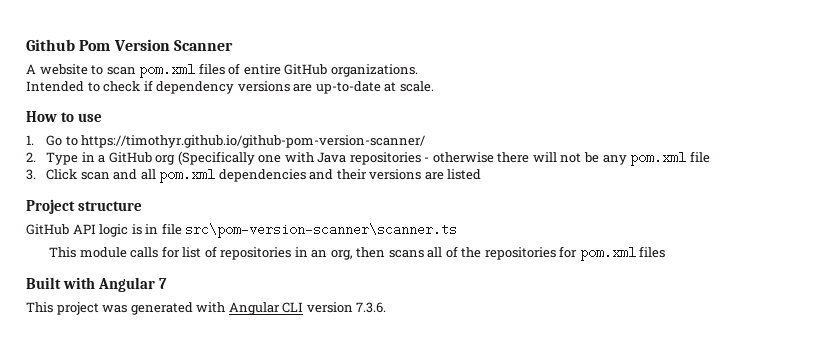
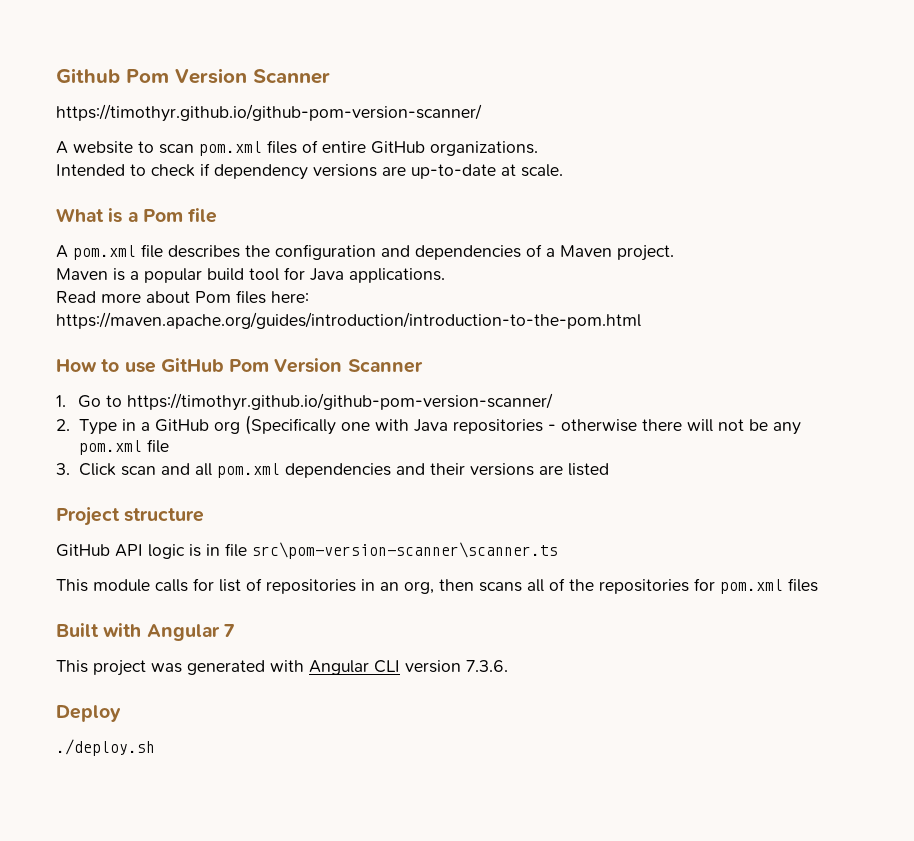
  Github Pom Version Scanner
+ https://timothyr.github.io/github-pom-version-scanner/
+ What is a Pom file
+ A pom.xml file describes the configuration and dependencies of a Maven project.
+ Maven is a popular build tool for Java applications.
+ Read more about Pom files here: https://maven.apache.org/guides/introduction/introduction-to-the-pom.html
- How to use
+ How to use GitHub Pom Version Scanner
+ Deploy
+ ./deploy.sh

